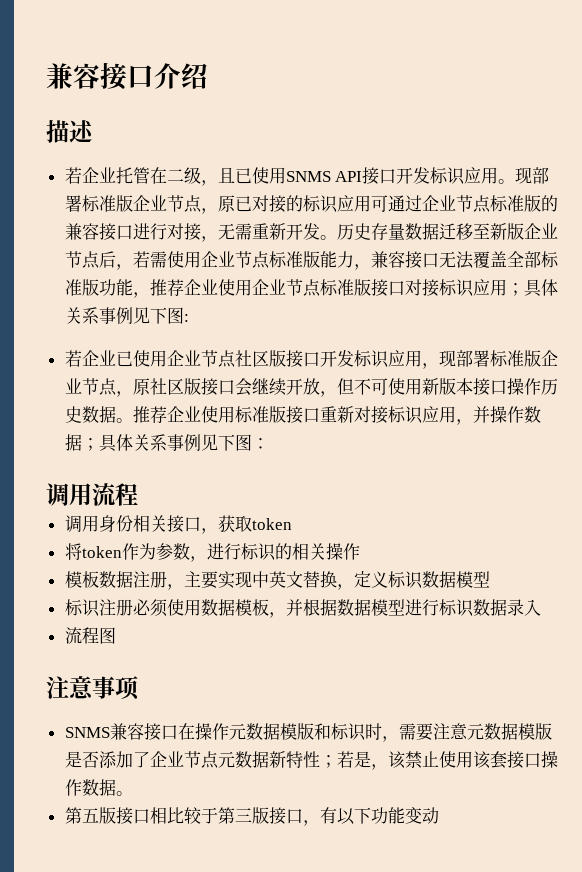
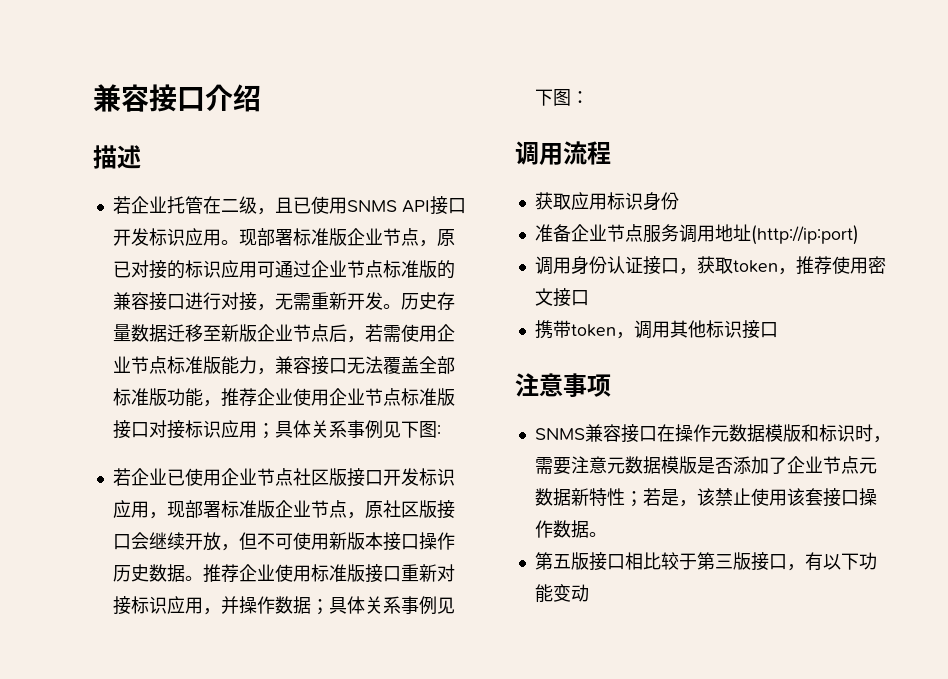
+ 获取应用标识身份
+ 准备企业节点服务调用地址(http://ip:port)
- 调用身份相关接口，获取token
- 将token作为参数，进行标识的相关操作
- 模板数据注册，主要实现中英文替换，定义标识数据模型
- 标识注册必须使用数据模板，并根据数据模型进行标识数据录入
- 流程图
+ 调用身份认证接口，获取token，推荐使用密文接口
+ 携带token，调用其他标识接口

